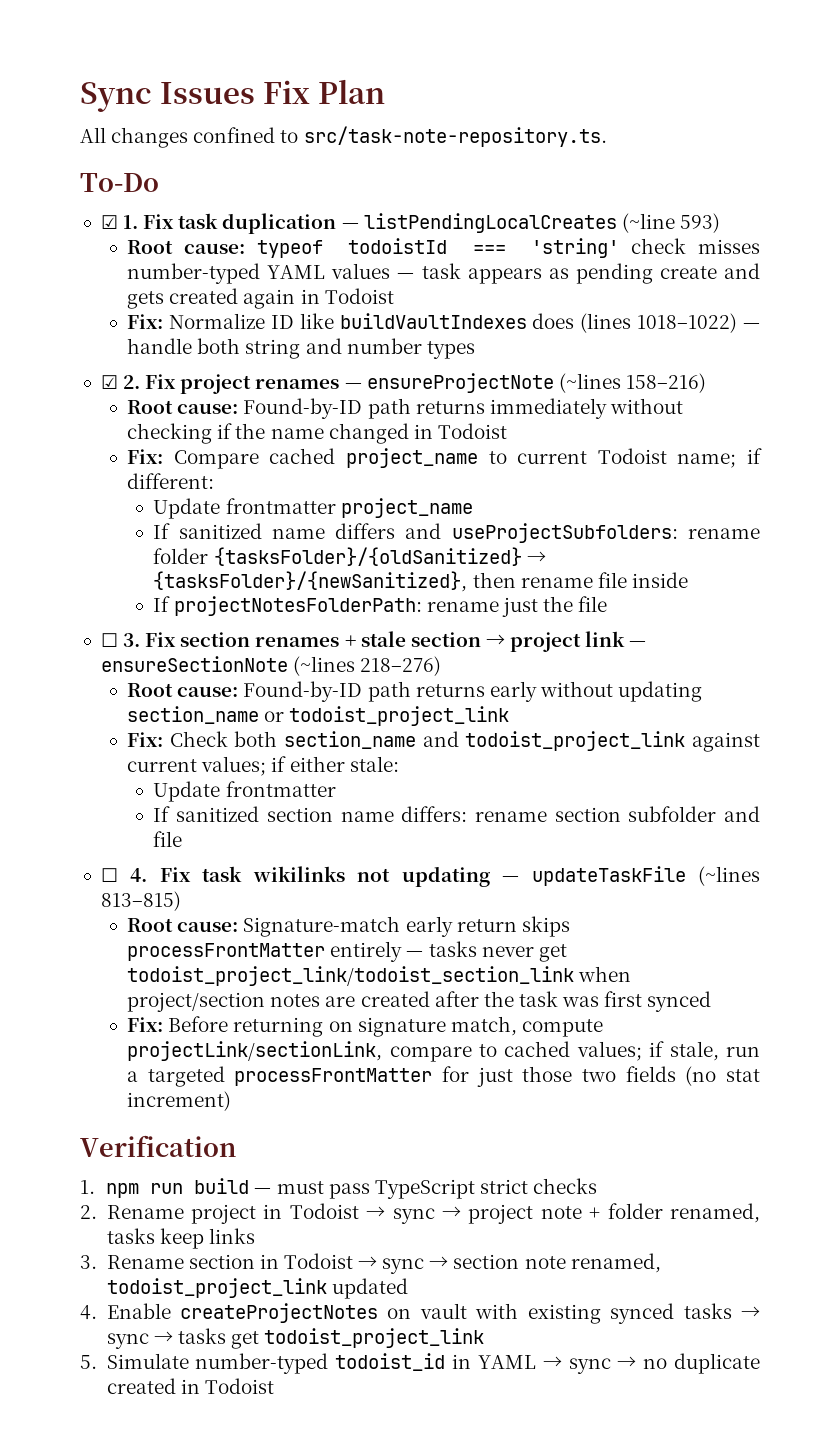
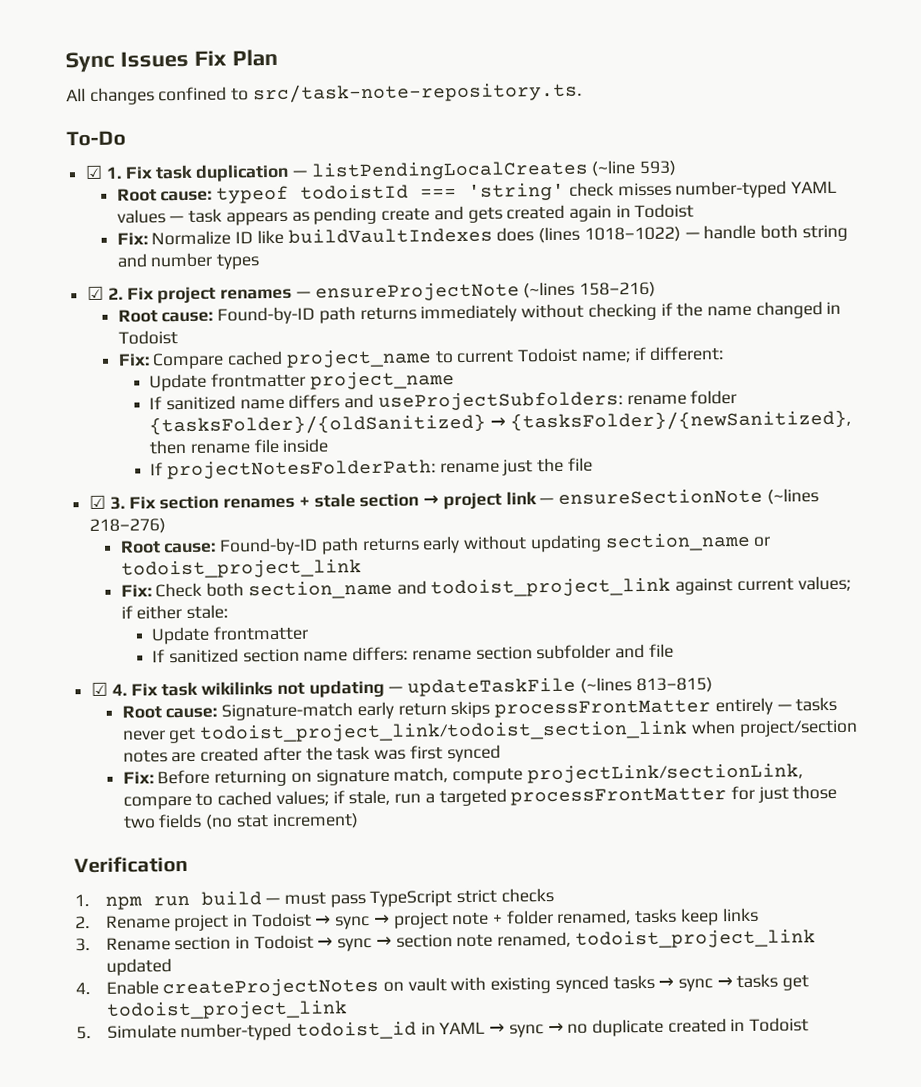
- ☐ 3. Fix section renames + stale section → project link — ensureSectionNote (~lines 218–276)
+ ☑ 3. Fix section renames + stale section → project link — ensureSectionNote (~lines 218–276)
- ☐ 4. Fix task wikilinks not updating — updateTaskFile (~lines 813–815)
+ ☑ 4. Fix task wikilinks not updating — updateTaskFile (~lines 813–815)

